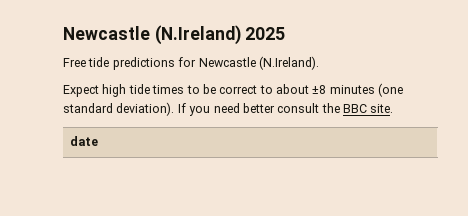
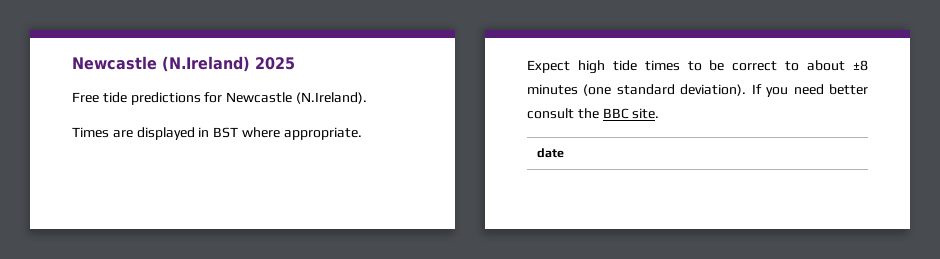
+ Times are displayed in BST where appropriate.

